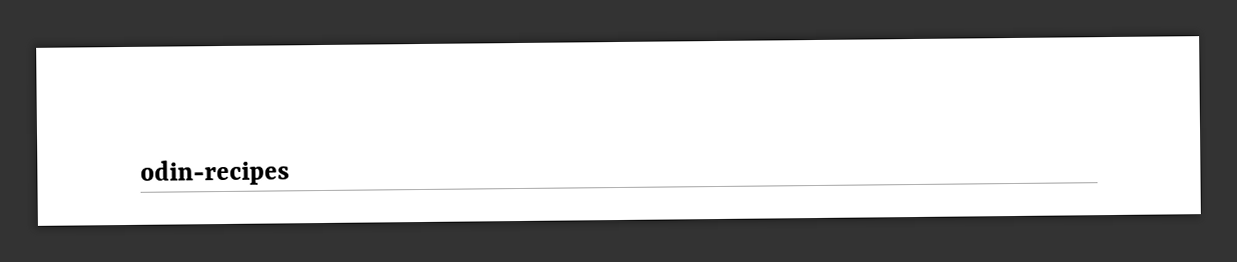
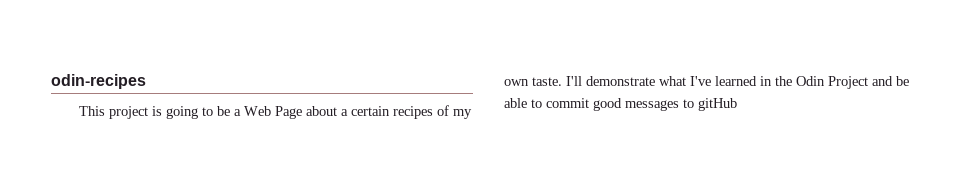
+ This project is going to be a Web Page about a certain recipes of my own taste. I'll demonstrate what I've learned in the Odin Project and be able to commit good messages to gitHub

